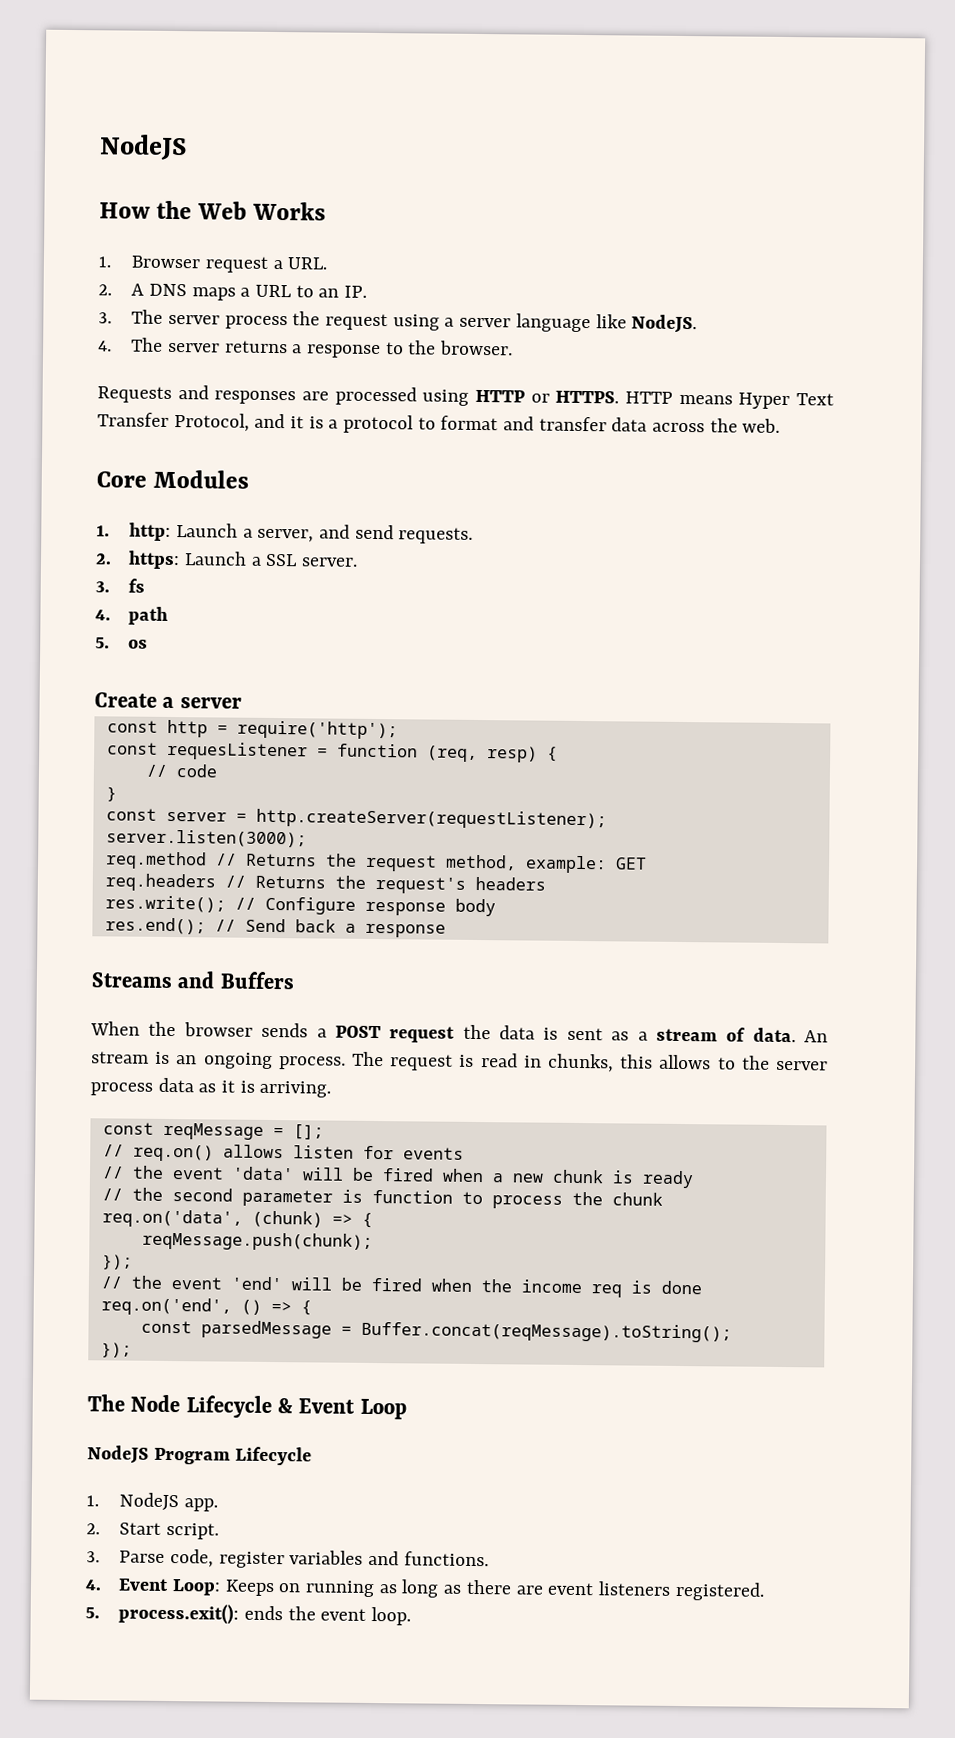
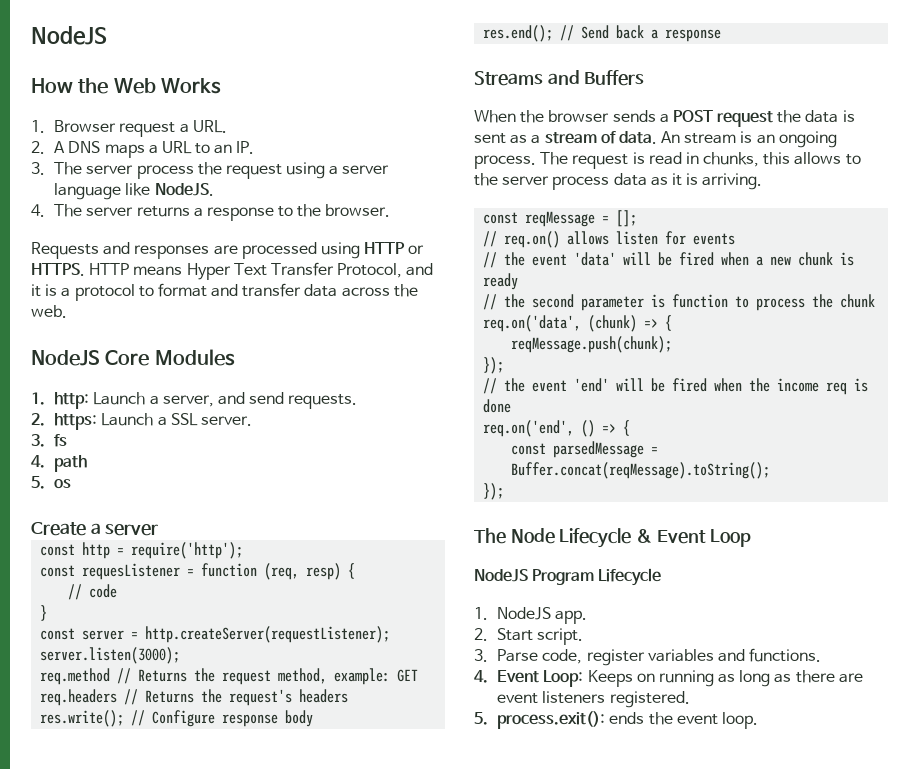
- Core Modules
+ NodeJS Core Modules

